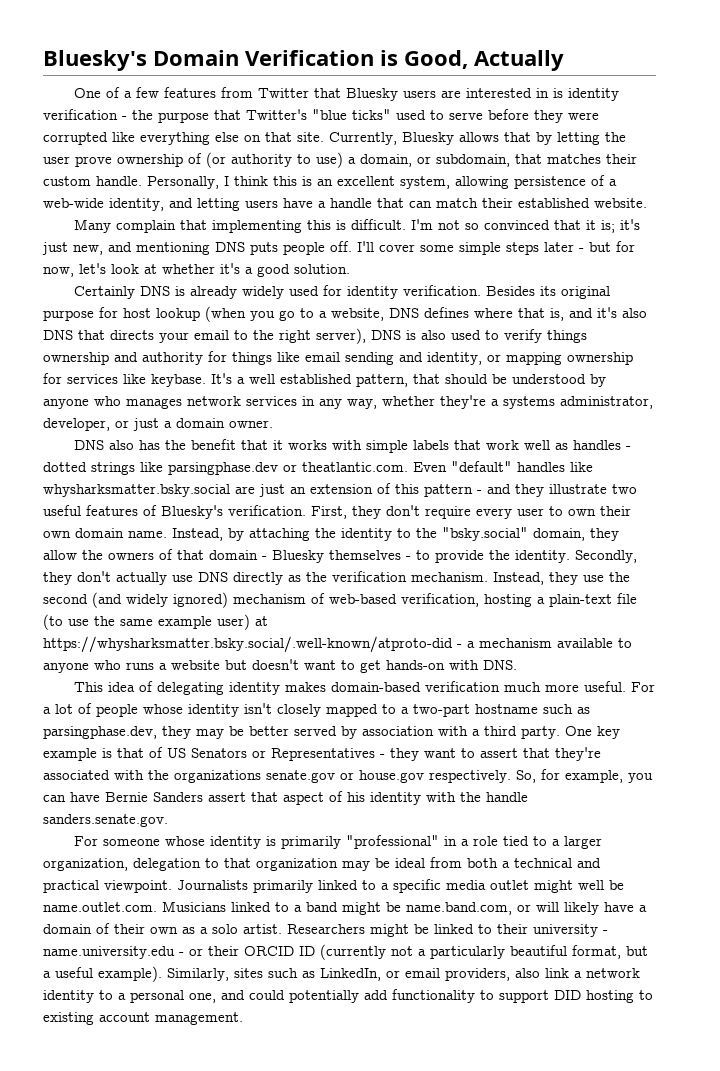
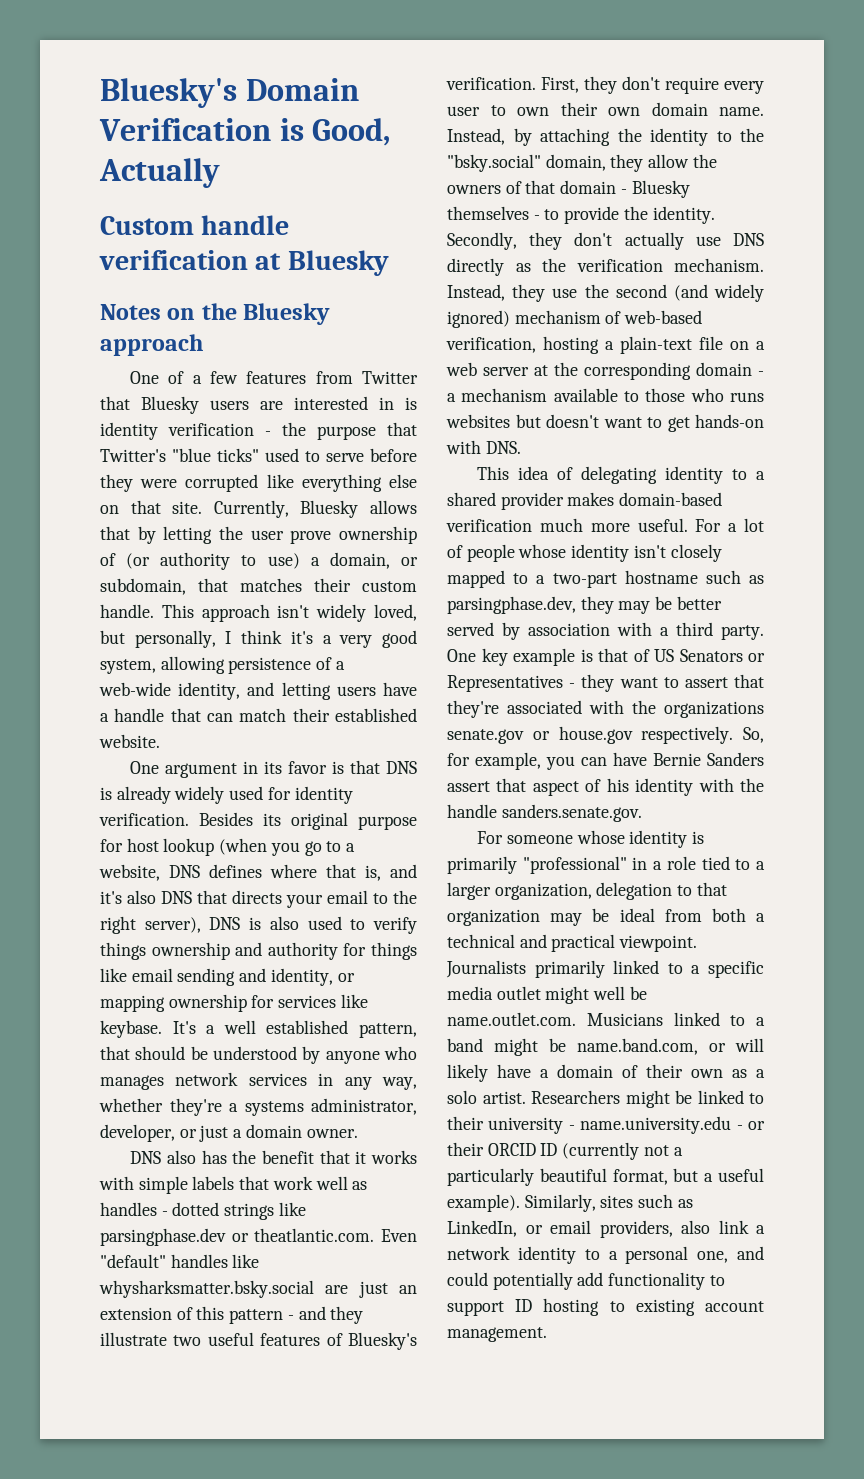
+ Custom handle verification at Bluesky
+ Notes on the Bluesky approach
- Personally, I think this is an excellent system, allowing persistence of a web-wide identity, and letting users have a handle that can match their established website.
+ This approach isn't widely loved, but personally, I think it's a very good system, allowing persistence of a web-wide identity, and letting users have a handle that can match their established website.
- Many complain that implementing this is difficult. I'm not so convinced that it is; it's just new, and mentioning DNS puts people off. I'll cover some simple steps later - but for now, let's look at whether it's a good solution.
- Certainly DNS is already widely used for identity verification.
+ One argument in its favor is that DNS is already widely used for identity verification.
- Instead, they use the second (and widely ignored) mechanism of web-based verification, hosting a plain-text file (to use the same example user) at https://whysharksmatter.bsky.social/.well-known/atproto-did - a mechanism available to anyone who runs a website but doesn't want to get hands-on with DNS.
+ Instead, they use the second (and widely ignored) mechanism of web-based verification, hosting a plain-text file on a web server at the corresponding domain - a mechanism available to those who runs websites but doesn't want to get hands-on with DNS.
- This idea of delegating identity makes domain-based verification much more useful.
+ This idea of delegating identity to a shared provider makes domain-based verification much more useful.
- Similarly, sites such as LinkedIn, or email providers, also link a network identity to a personal one, and could potentially add functionality to support DID hosting to existing account management.
+ Similarly, sites such as LinkedIn, or email providers, also link a network identity to a personal one, and could potentially add functionality to support ID hosting to existing account management.

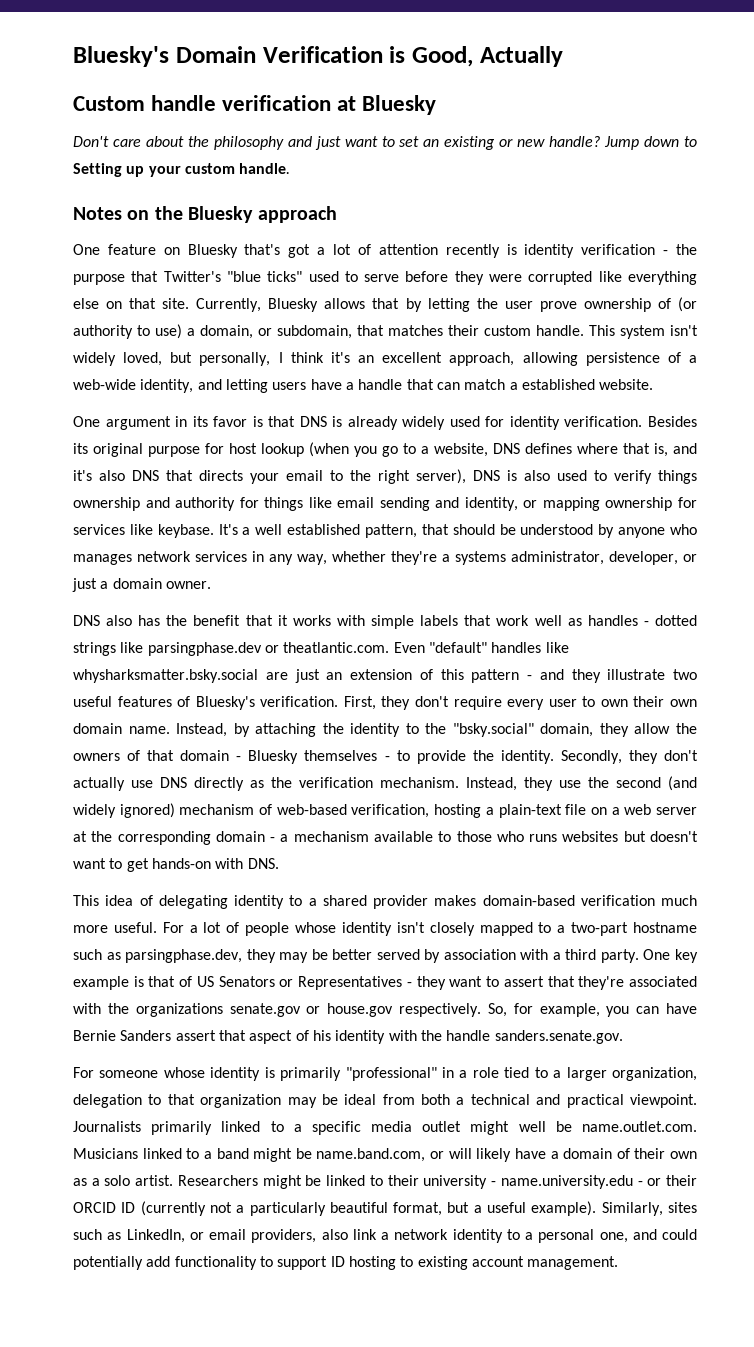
+ Don't care about the philosophy and just want to set an existing or new handle? Jump down to Setting up your custom handle.
- One of a few features from Twitter that Bluesky users are interested in is identity verification - the purpose that Twitter's "blue ticks" used to serve before they were corrupted like everything else on that site.
+ One feature on Bluesky that's got a lot of attention recently is identity verification - the purpose that Twitter's "blue ticks" used to serve before they were corrupted like everything else on that site.
- This approach isn't widely loved, but personally, I think it's a very good system, allowing persistence of a web-wide identity, and letting users have a handle that can match their established website.
+ This system isn't widely loved, but personally, I think it's an excellent approach, allowing persistence of a web-wide identity, and letting users have a handle that can match a established website.

